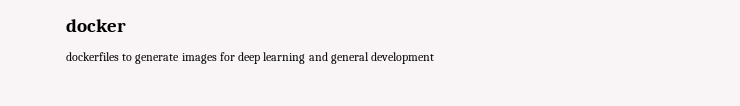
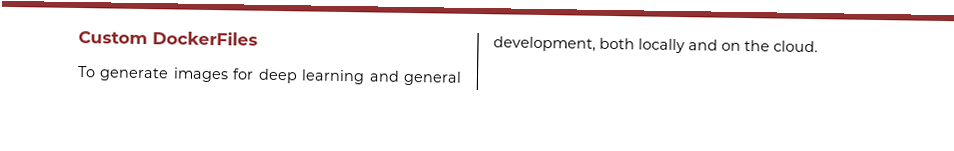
- docker
- dockerfiles to generate images for deep learning and general development
+ Custom DockerFiles
+ To generate images for deep learning and general development, both locally and on the cloud.

